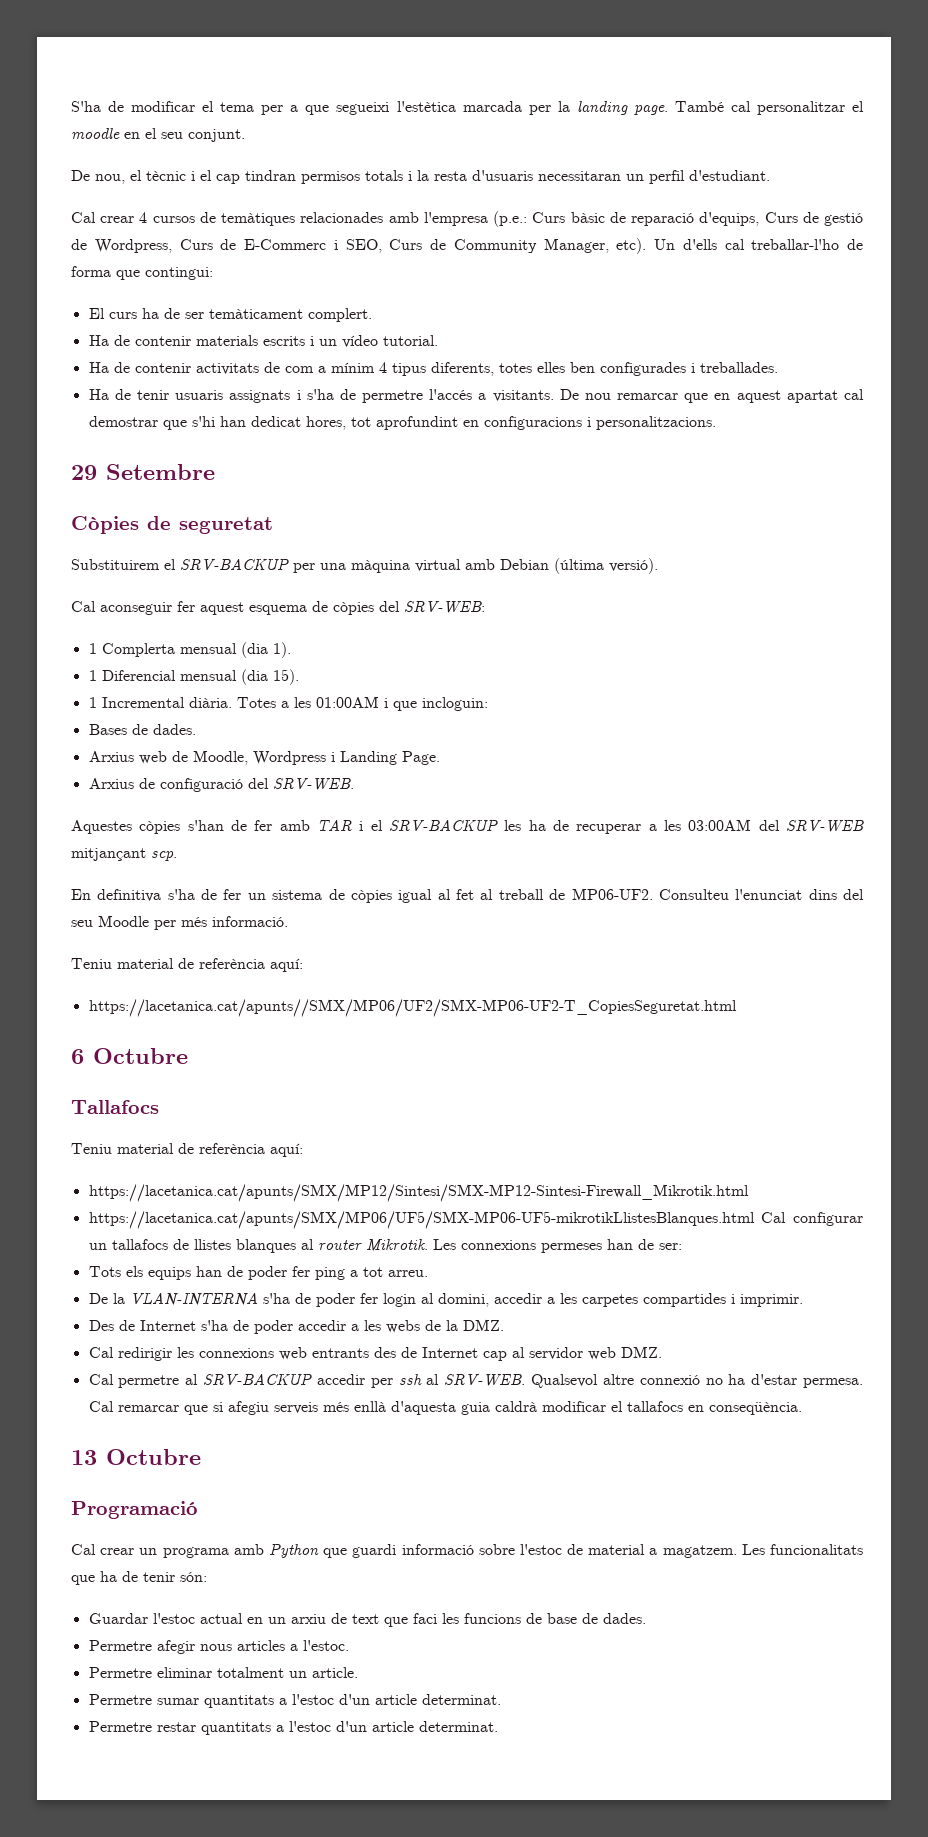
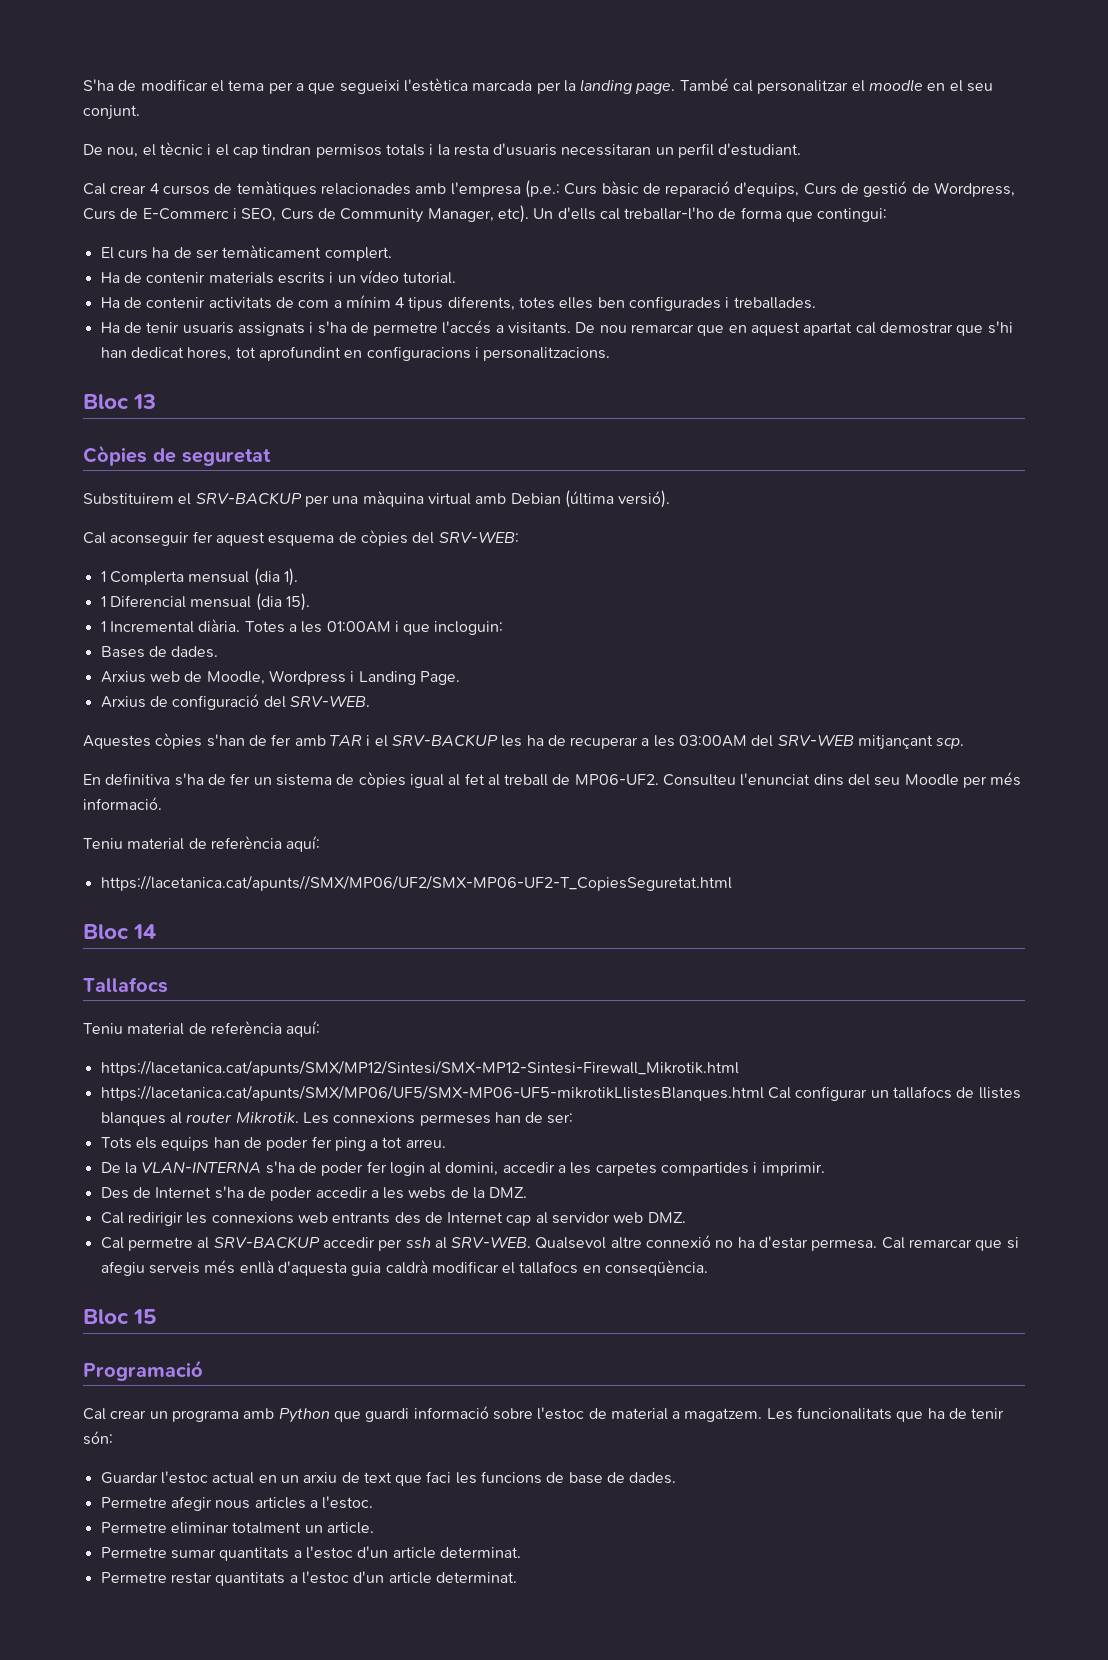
- 29 Setembre
+ Bloc 13
- 6 Octubre
+ Bloc 14
- 13 Octubre
+ Bloc 15

